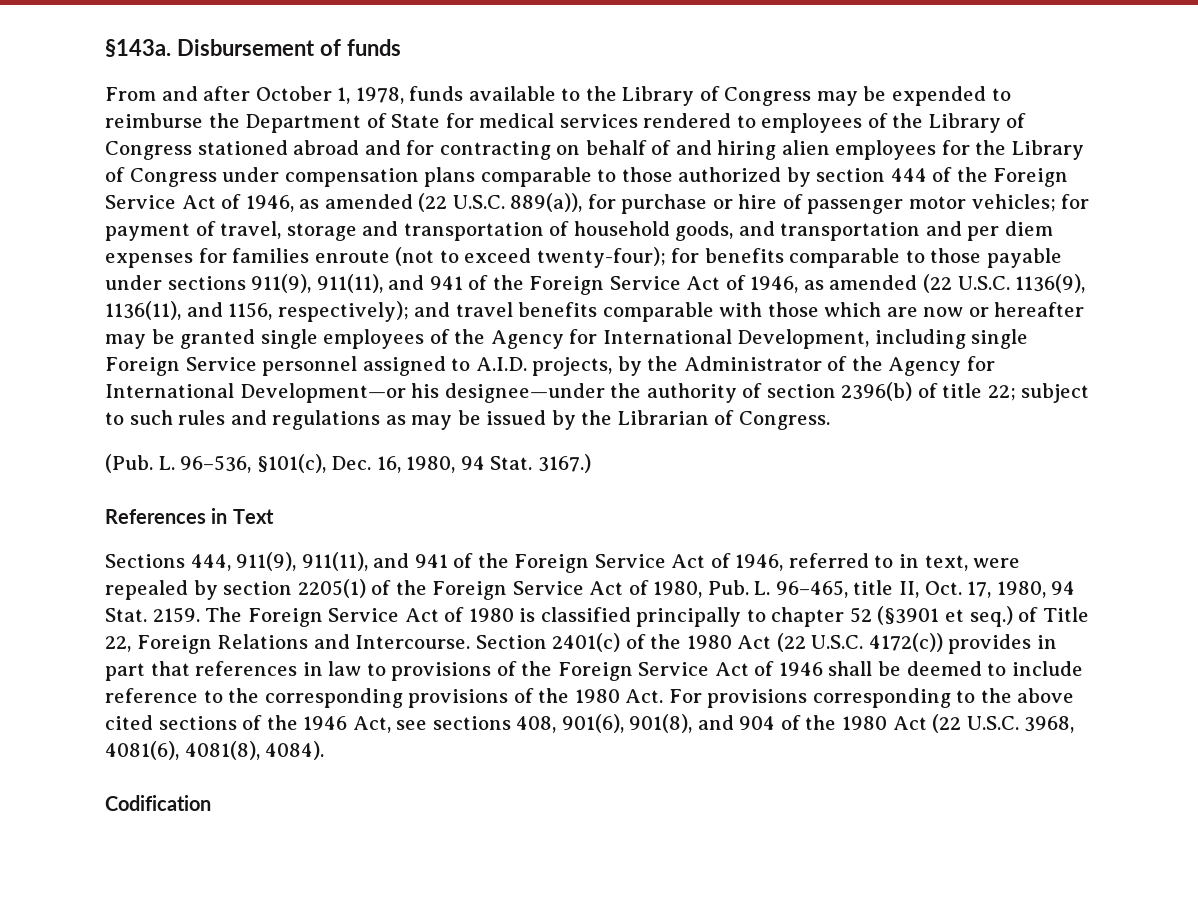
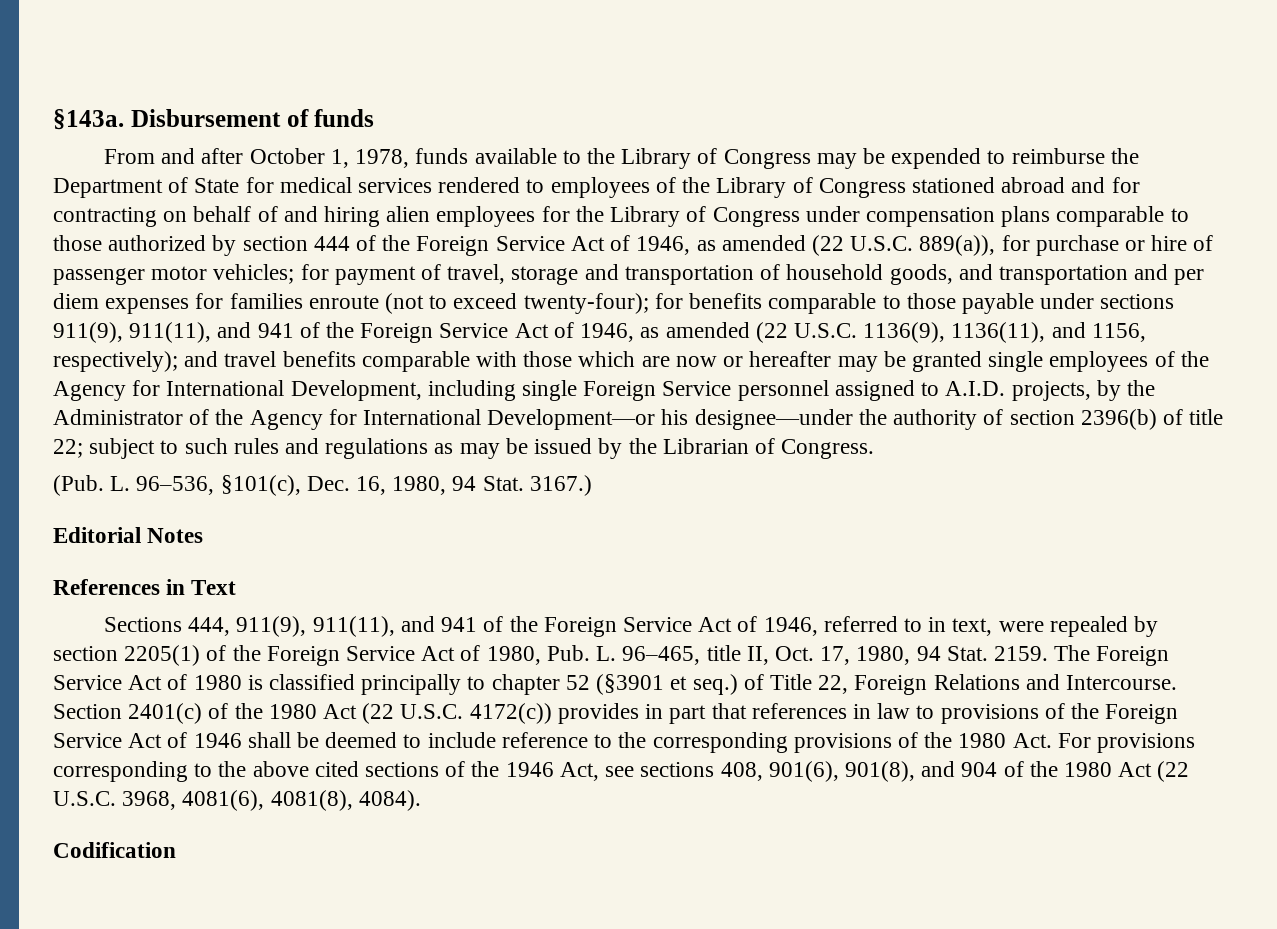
+ Editorial Notes

